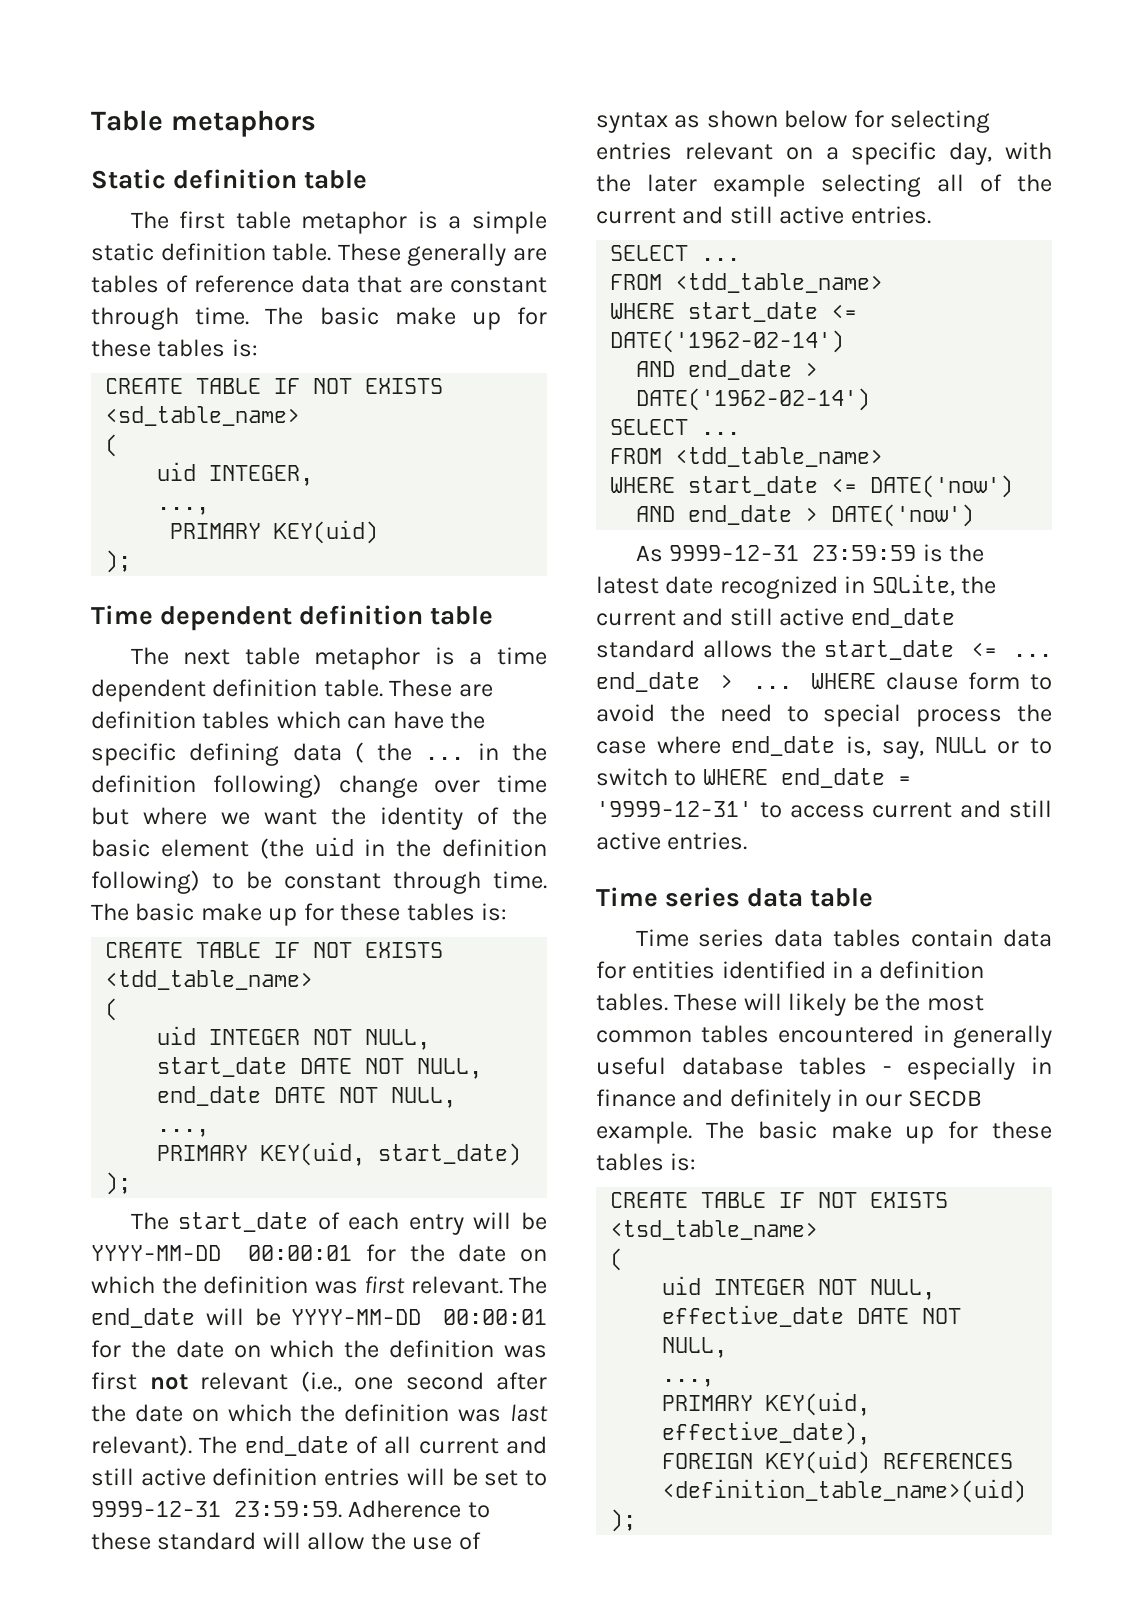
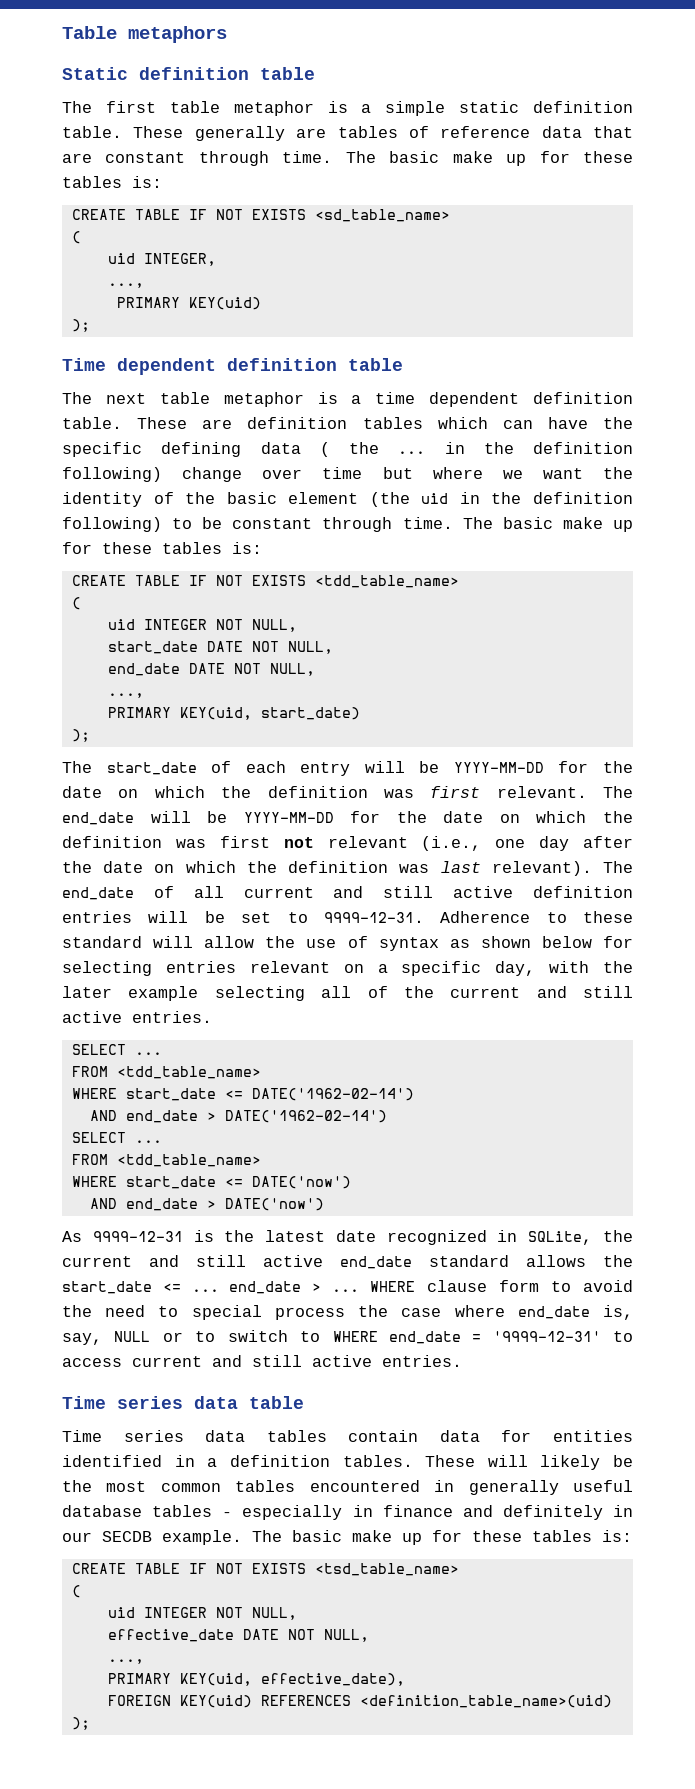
- The start_date of each entry will be YYYY-MM-DD 00:00:01 for the date on which the definition was first relevant.
+ The start_date of each entry will be YYYY-MM-DD for the date on which the definition was first relevant.
- The end_date will be YYYY-MM-DD 00:00:01 for the date on which the definition was first not relevant (i.e., one second after the date on which the definition was last relevant).
+ The end_date will be YYYY-MM-DD for the date on which the definition was first not relevant (i.e., one day after the date on which the definition was last relevant).
- The end_date of all current and still active definition entries will be set to 9999-12-31 23:59:59.
+ The end_date of all current and still active definition entries will be set to 9999-12-31.
- As 9999-12-31 23:59:59 is the latest date recognized in SQLite, the current and still active end_date standard allows the start_date <= ... end_date > ...
+ As 9999-12-31 is the latest date recognized in SQLite, the current and still active end_date standard allows the start_date <= ... end_date > ...

